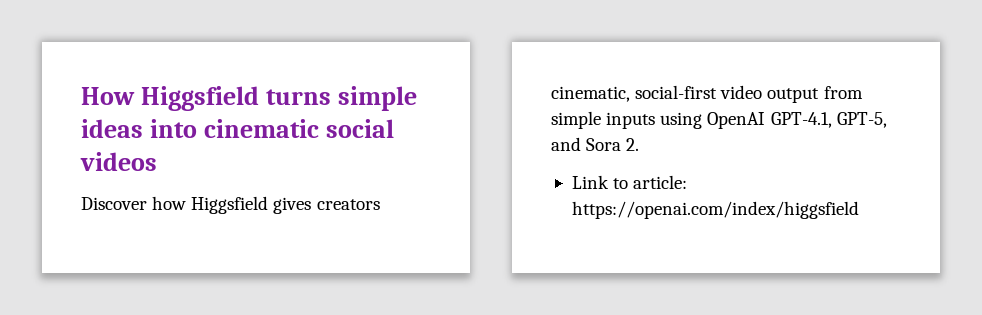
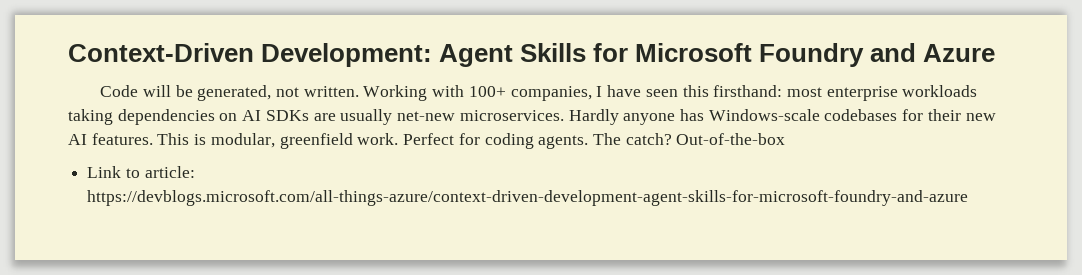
- How Higgsfield turns simple ideas into cinematic social videos
- Discover how Higgsfield gives creators cinematic, social-first video output from simple inputs using OpenAI GPT-4.1, GPT-5, and Sora 2.
+ Context-Driven Development: Agent Skills for Microsoft Foundry and Azure
+ Code will be generated, not written. Working with 100+ companies, I have seen this firsthand: most enterprise workloads taking dependencies on AI SDKs are usually net-new microservices. Hardly anyone has Windows-scale codebases for their new AI features. This is modular, greenfield work. Perfect for coding agents. The catch? Out-of-the-box
- Link to article: https://openai.com/index/higgsfield
+ Link to article: https://devblogs.microsoft.com/all-things-azure/context-driven-development-agent-skills-for-microsoft-foundry-and-azure

